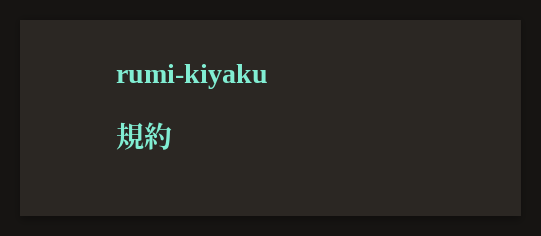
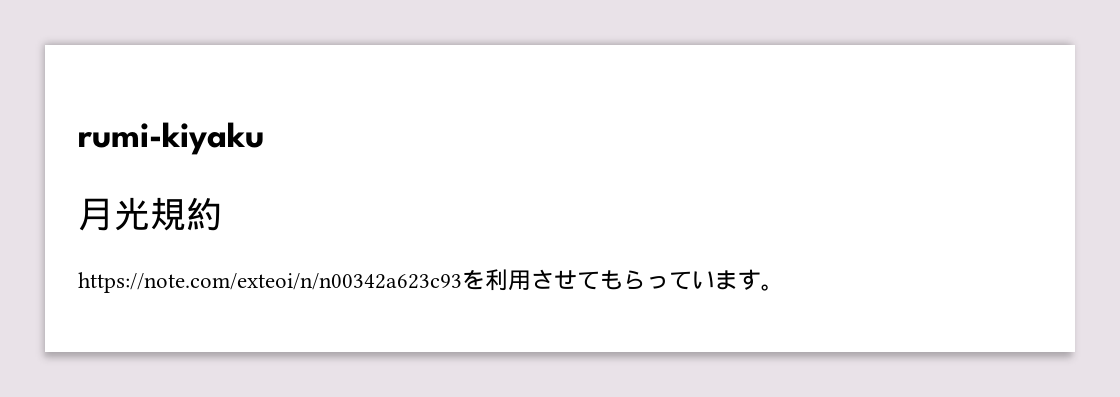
- 規約
+ 月光規約
+ https://note.com/exteoi/n/n00342a623c93を利用させてもらっています。

